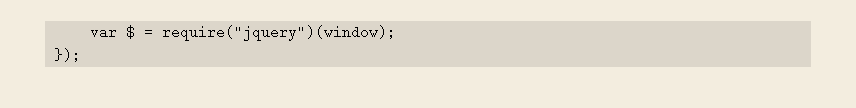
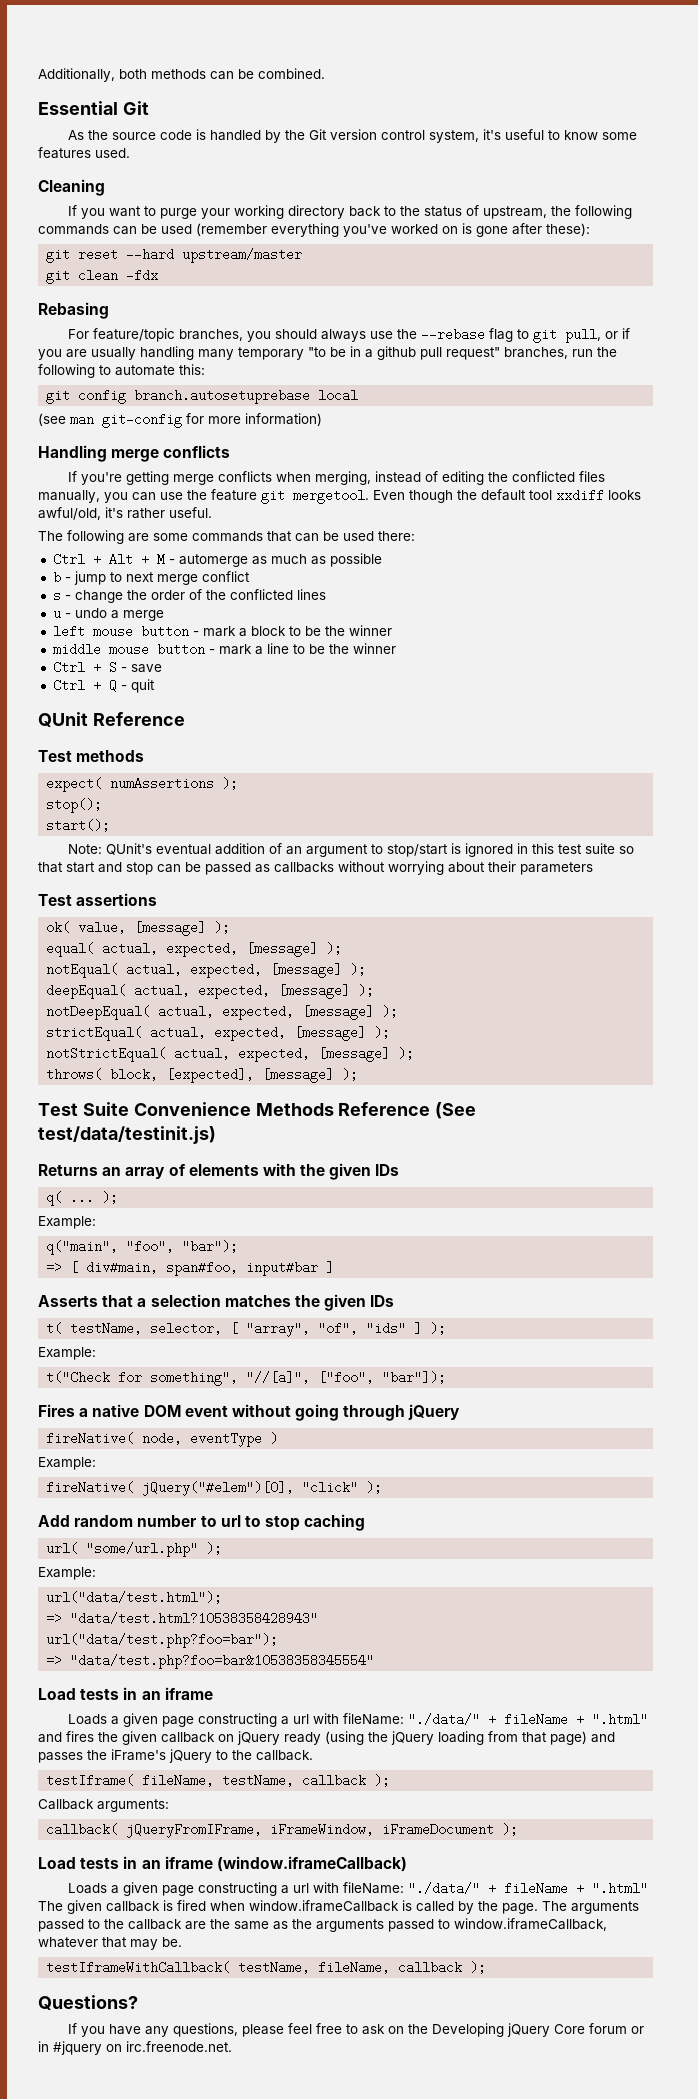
- var $ = require("jquery")(window);
- });
+ Additionally, both methods can be combined.
+ Essential Git
+ As the source code is handled by the Git version control system, it's useful to know some features used.
+ Cleaning
+ If you want to purge your working directory back to the status of upstream, the following commands can be used (remember everything you've worked on is gone after these):
+ git reset --hard upstream/master
+ git clean -fdx
+ Rebasing
+ For feature/topic branches, you should always use the --rebase flag to git pull, or if you are usually handling many temporary "to be in a github pull request" branches, run the following to automate this:
+ git config branch.autosetuprebase local
+ (see man git-config for more information)
+ Handling merge conflicts
+ If you're getting merge conflicts when merging, instead of editing the conflicted files manually, you can use the feature git mergetool. Even though the default tool xxdiff looks awful/old, it's rather useful.
+ The following are some commands that can be used there:
+ Ctrl + Alt + M - automerge as much as possible
+ b - jump to next merge conflict
+ s - change the order of the conflicted lines
+ u - undo a merge
+ left mouse button - mark a block to be the winner
+ middle mouse button - mark a line to be the winner
+ Ctrl + S - save
+ Ctrl + Q - quit
+ QUnit Reference
+ Test methods
+ expect( numAssertions );
+ stop();
+ start();
+ Note: QUnit's eventual addition of an argument to stop/start is ignored in this test suite so that start and stop can be passed as callbacks without worrying about their parameters
+ Test assertions
+ ok( value, [message] );
+ equal( actual, expected, [message] );
+ notEqual( actual, expected, [message] );
+ deepEqual( actual, expected, [message] );
+ notDeepEqual( actual, expected, [message] );
+ strictEqual( actual, expected, [message] );
+ notStrictEqual( actual, expected, [message] );
+ throws( block, [expected], [message] );
+ Test Suite Convenience Methods Reference (See test/data/testinit.js)
+ Returns an array of elements with the given IDs
+ q( ... );
+ Example:
+ q("main", "foo", "bar");
+ => [ div#main, span#foo, input#bar ]
+ Asserts that a selection matches the given IDs
+ t( testName, selector, [ "array", "of", "ids" ] );
+ Example:
+ t("Check for something", "//[a]", ["foo", "bar"]);
+ Fires a native DOM event without going through jQuery
+ fireNative( node, eventType )
+ Example:
+ fireNative( jQuery("#elem")[0], "click" );
+ Add random number to url to stop caching
+ url( "some/url.php" );
+ Example:
+ url("data/test.html");
+ => "data/test.html?10538358428943"
+ url("data/test.php?foo=bar");
+ => "data/test.php?foo=bar&10538358345554"
+ Load tests in an iframe
+ Loads a given page constructing a url with fileName: "./data/" + fileName + ".html" and fires the given callback on jQuery ready (using the jQuery loading from that page) and passes the iFrame's jQuery to the callback.
+ testIframe( fileName, testName, callback );
+ Callback arguments:
+ callback( jQueryFromIFrame, iFrameWindow, iFrameDocument );
+ Load tests in an iframe (window.iframeCallback)
+ Loads a given page constructing a url with fileName: "./data/" + fileName + ".html" The given callback is fired when window.iframeCallback is called by the page. The arguments passed to the callback are the same as the arguments passed to window.iframeCallback, whatever that may be.
+ testIframeWithCallback( testName, fileName, callback );
+ Questions?
+ If you have any questions, please feel free to ask on the Developing jQuery Core forum or in #jquery on irc.freenode.net.

